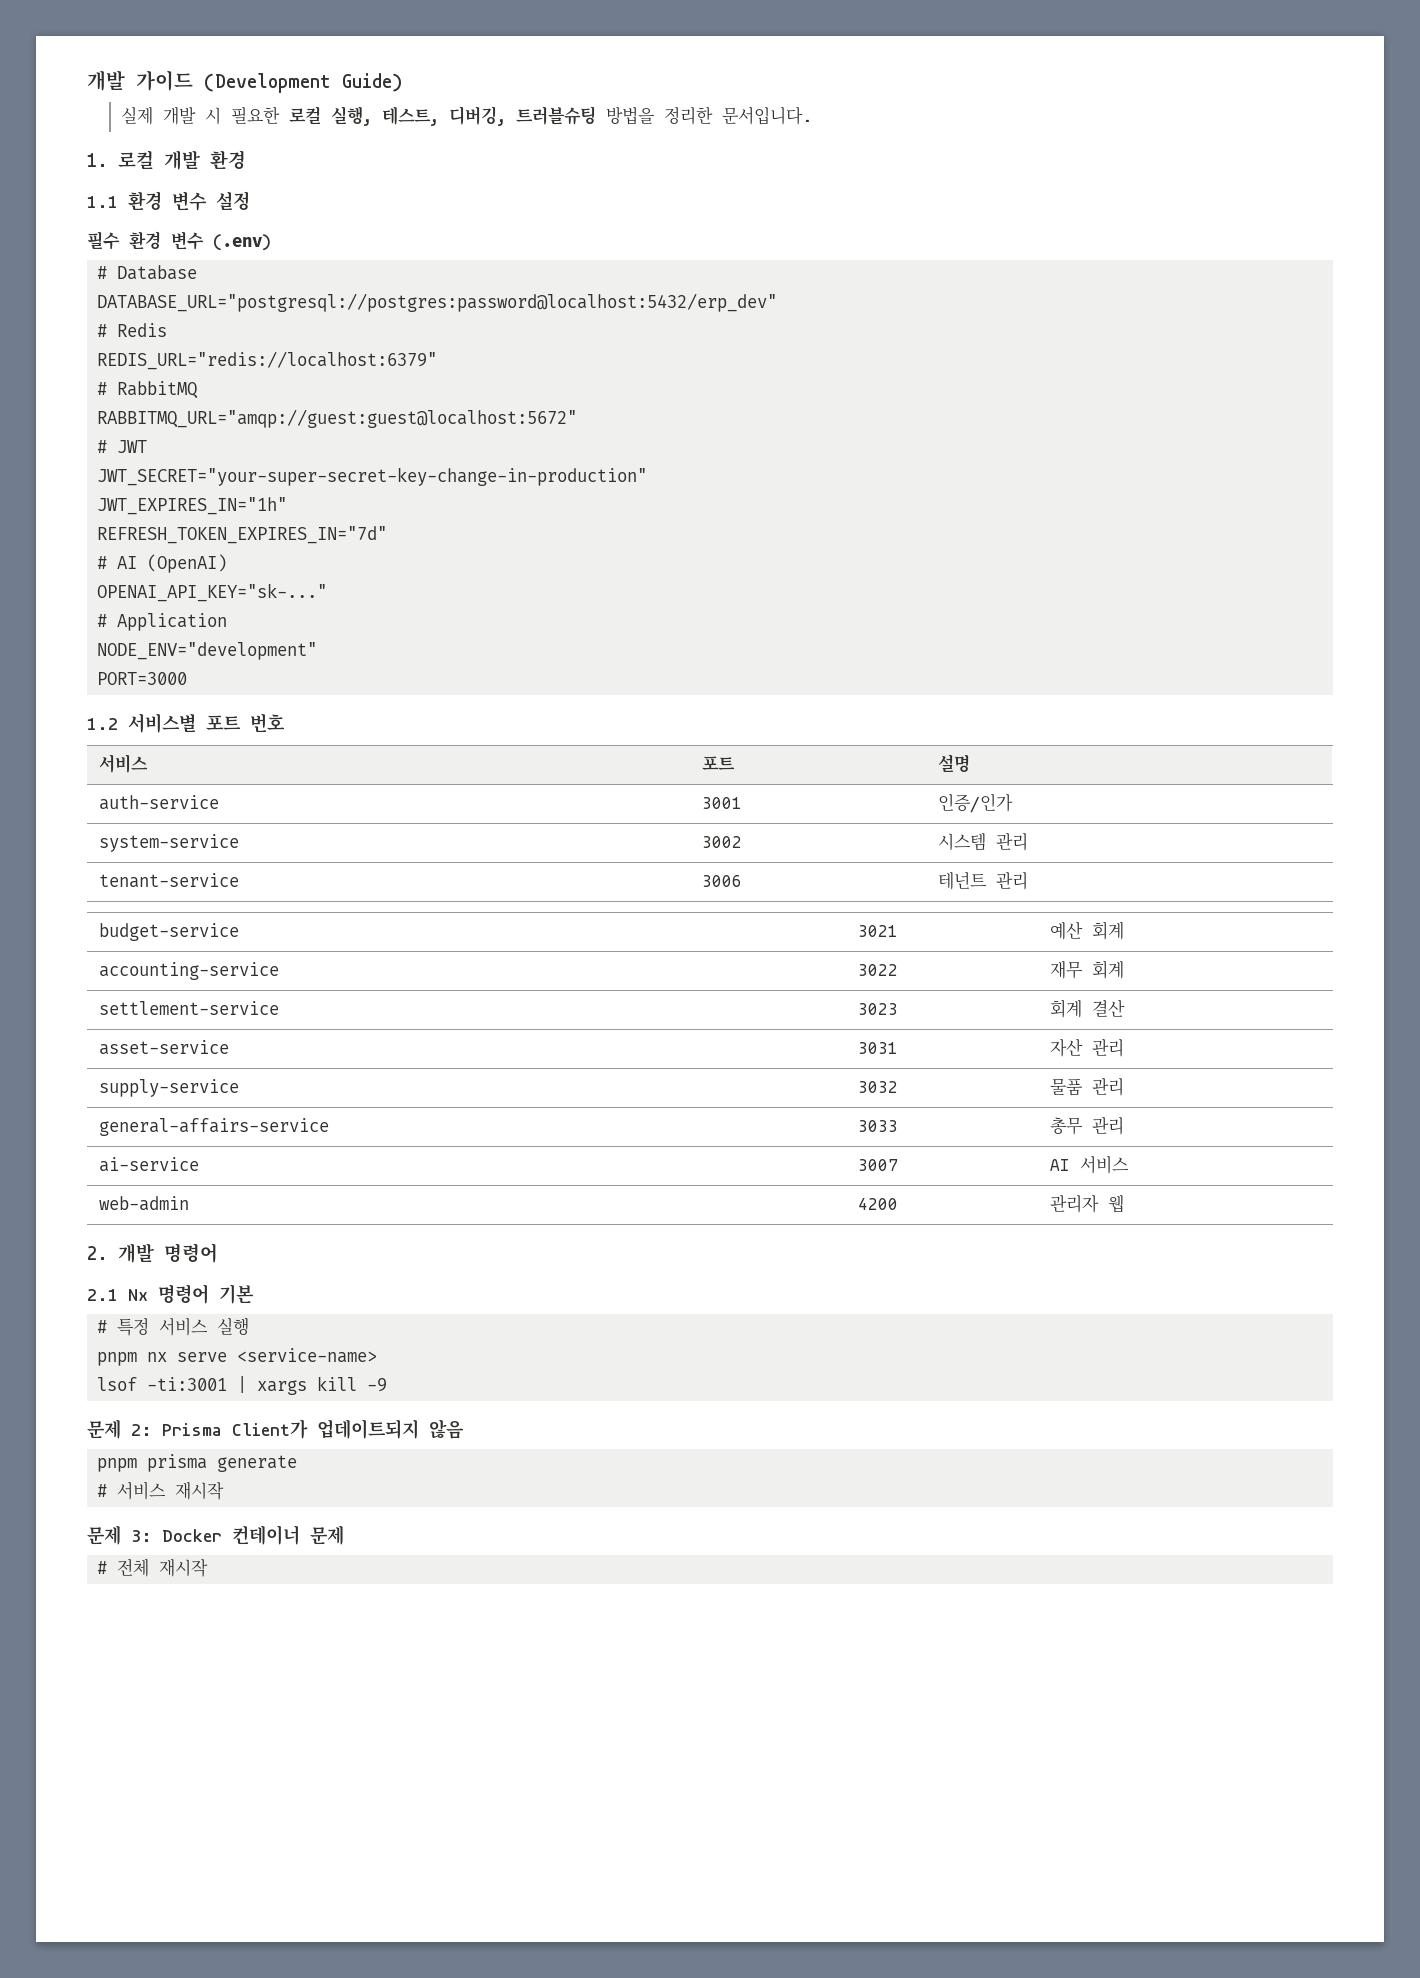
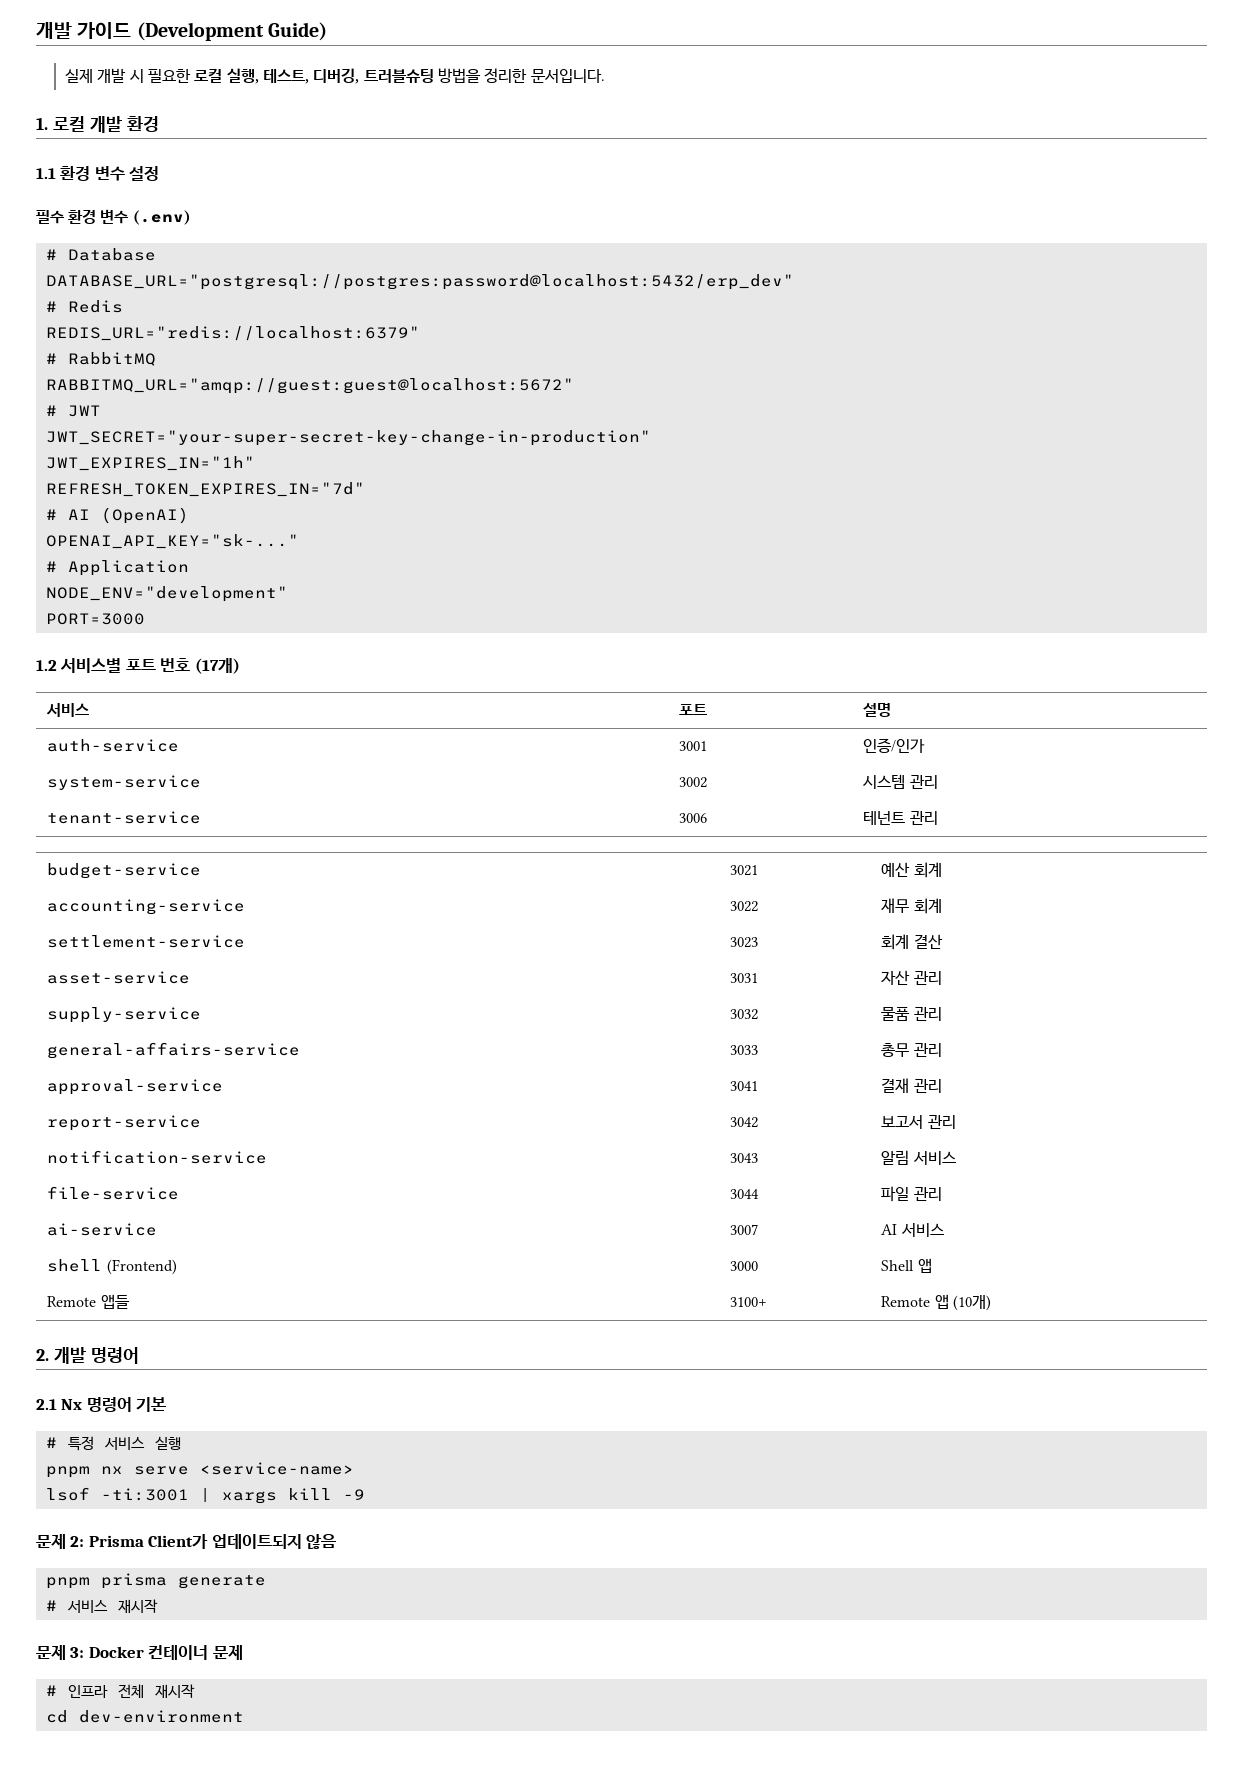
- 1.2 서비스별 포트 번호
+ 1.2 서비스별 포트 번호 (17개)
+ approval-service | 3041 | 결재 관리
+ report-service | 3042 | 보고서 관리
+ notification-service | 3043 | 알림 서비스
+ file-service | 3044 | 파일 관리
  ai-service | 3007 | AI 서비스
- web-admin | 4200 | 관리자 웹
+ shell (Frontend) | 3000 | Shell 앱
+ Remote 앱들 | 3100+ | Remote 앱 (10개)
- # 전체 재시작
+ # 인프라 전체 재시작
+ cd dev-environment

